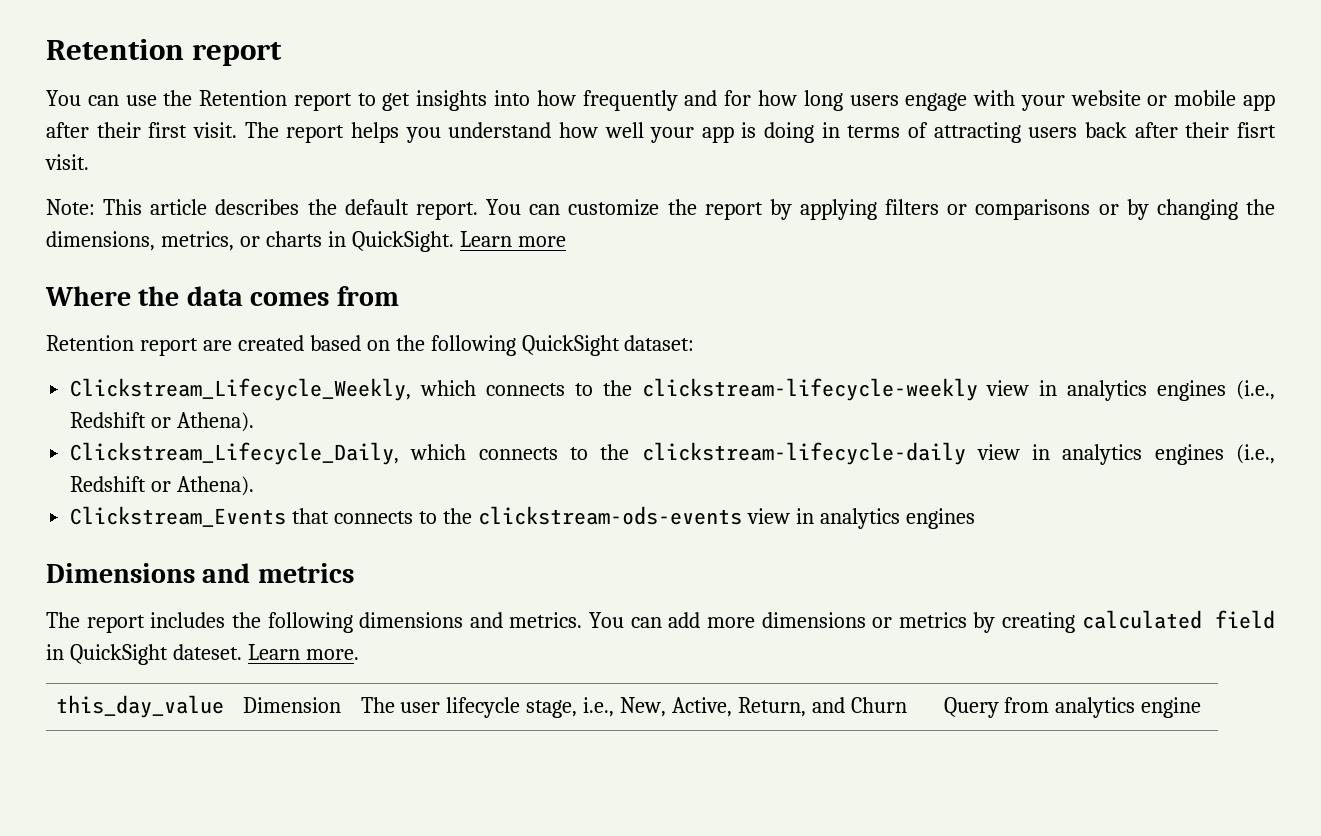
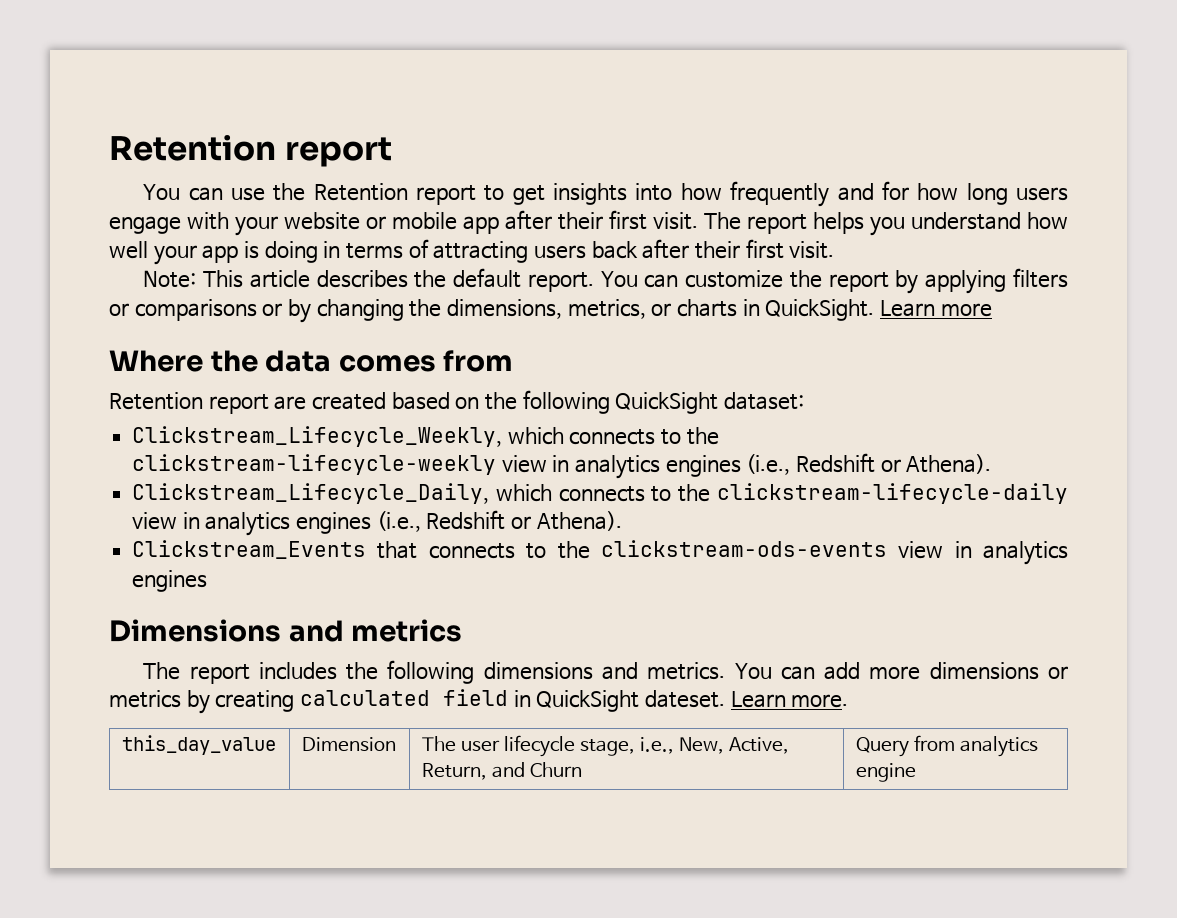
- The report helps you understand how well your app is doing in terms of attracting users back after their fisrt visit.
+ The report helps you understand how well your app is doing in terms of attracting users back after their first visit.

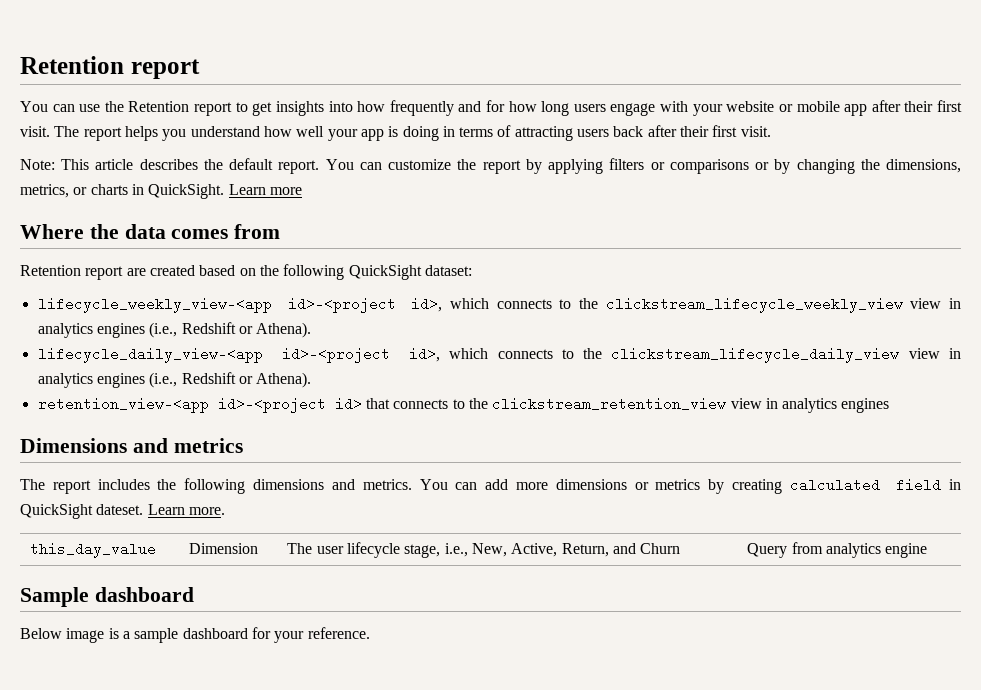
- Clickstream_Lifecycle_Weekly, which connects to the clickstream-lifecycle-weekly view in analytics engines (i.e., Redshift or Athena).
- Clickstream_Lifecycle_Daily, which connects to the clickstream-lifecycle-daily view in analytics engines (i.e., Redshift or Athena).
- Clickstream_Events that connects to the clickstream-ods-events view in analytics engines
+ lifecycle_weekly_view-<app id>-<project id>, which connects to the clickstream_lifecycle_weekly_view view in analytics engines (i.e., Redshift or Athena).
+ lifecycle_daily_view-<app id>-<project id>, which connects to the clickstream_lifecycle_daily_view view in analytics engines (i.e., Redshift or Athena).
+ retention_view-<app id>-<project id> that connects to the clickstream_retention_view view in analytics engines
+ Sample dashboard
+ Below image is a sample dashboard for your reference.

